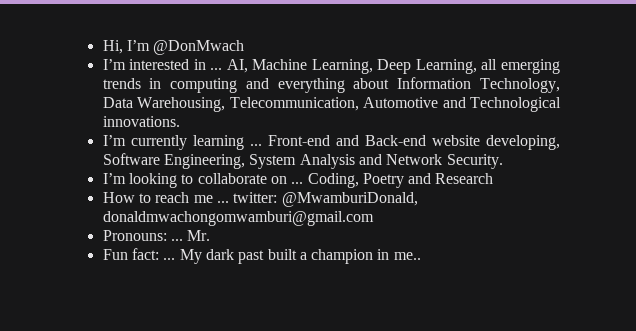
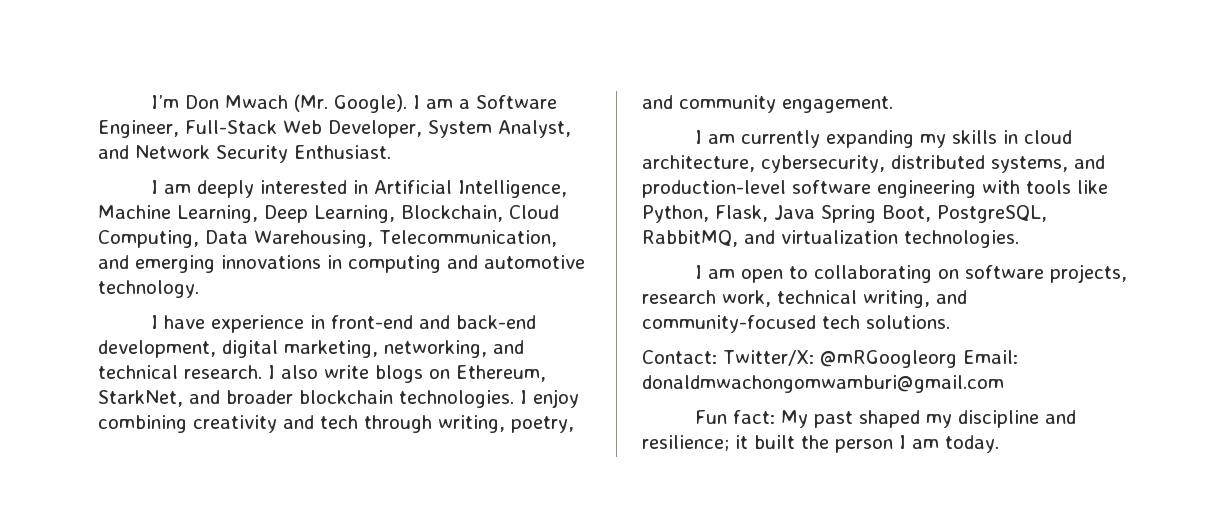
- Hi, I’m @DonMwach
- I’m interested in ... AI, Machine Learning, Deep Learning, all emerging trends in computing and everything about Information Technology, Data Warehousing, Telecommunication, Automotive and Technological innovations.
- I’m currently learning ... Front-end and Back-end website developing, Software Engineering, System Analysis and Network Security.
- I’m looking to collaborate on ... Coding, Poetry and Research
- How to reach me ... twitter: @MwamburiDonald, donaldmwachongomwamburi@gmail.com
- Pronouns: ... Mr.
- Fun fact: ... My dark past built a champion in me..
+ I’m Don Mwach (Mr. Google). I am a Software Engineer, Full-Stack Web Developer, System Analyst, and Network Security Enthusiast.
+ I am deeply interested in Artificial Intelligence, Machine Learning, Deep Learning, Blockchain, Cloud Computing, Data Warehousing, Telecommunication, and emerging innovations in computing and automotive technology.
+ I have experience in front-end and back-end development, digital marketing, networking, and technical research. I also write blogs on Ethereum, StarkNet, and broader blockchain technologies. I enjoy combining creativity and tech through writing, poetry, and community engagement.
+ I am currently expanding my skills in cloud architecture, cybersecurity, distributed systems, and production-level software engineering with tools like Python, Flask, Java Spring Boot, PostgreSQL, RabbitMQ, and virtualization technologies.
+ I am open to collaborating on software projects, research work, technical writing, and community-focused tech solutions.
+ Contact: Twitter/X: @mRGoogleorg Email: donaldmwachongomwamburi@gmail.com
+ Fun fact: My past shaped my discipline and resilience; it built the person I am today.

